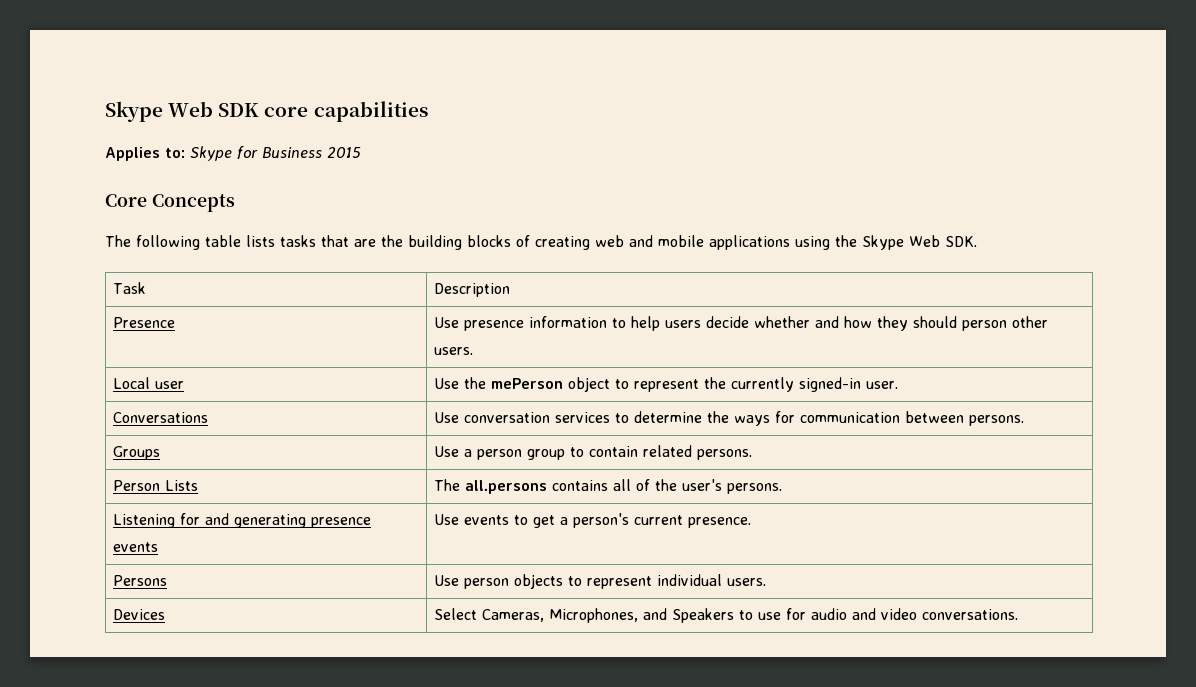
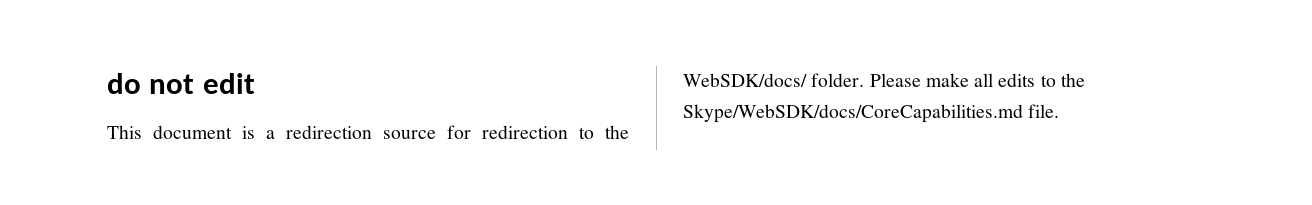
- Skype Web SDK core capabilities
- Applies to: Skype for Business 2015
- Core Concepts
- The following table lists tasks that are the building blocks of creating web and mobile applications using the Skype Web SDK.
- Task | Description
- Presence | Use presence information to help users decide whether and how they should person other users.
- Local user | Use the mePerson object to represent the currently signed-in user.
- Conversations | Use conversation services to determine the ways for communication between persons.
- Groups | Use a person group to contain related persons.
- Person Lists | The all.persons contains all of the user's persons.
- Listening for and generating presence events | Use events to get a person's current presence.
- Persons | Use person objects to represent individual users.
- Devices | Select Cameras, Microphones, and Speakers to use for audio and video conversations.
+ do not edit
+ This document is a redirection source for redirection to the WebSDK/docs/ folder. Please make all edits to the Skype/WebSDK/docs/CoreCapabilities.md file.

